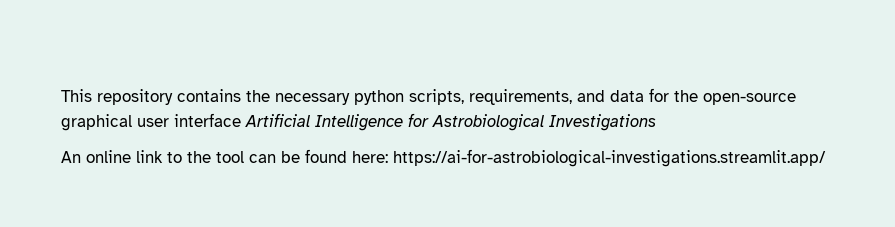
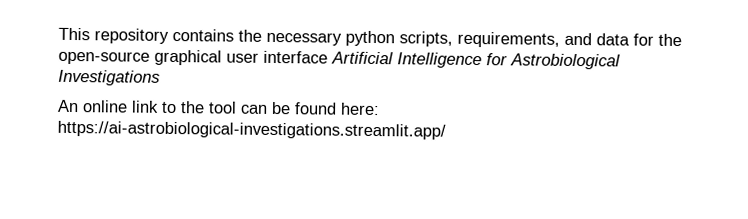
- An online link to the tool can be found here: https://ai-for-astrobiological-investigations.streamlit.app/
+ An online link to the tool can be found here: https://ai-astrobiological-investigations.streamlit.app/

